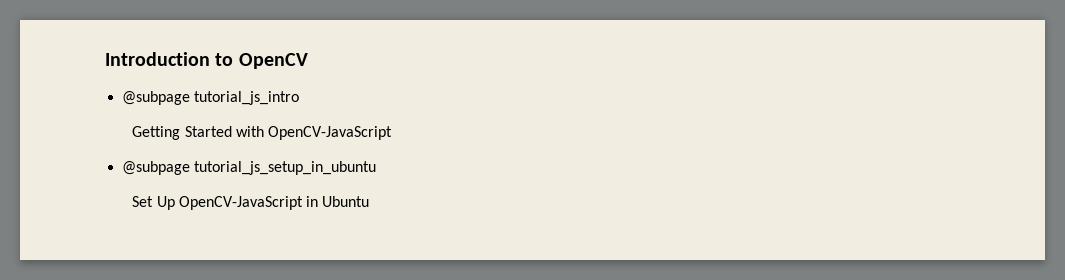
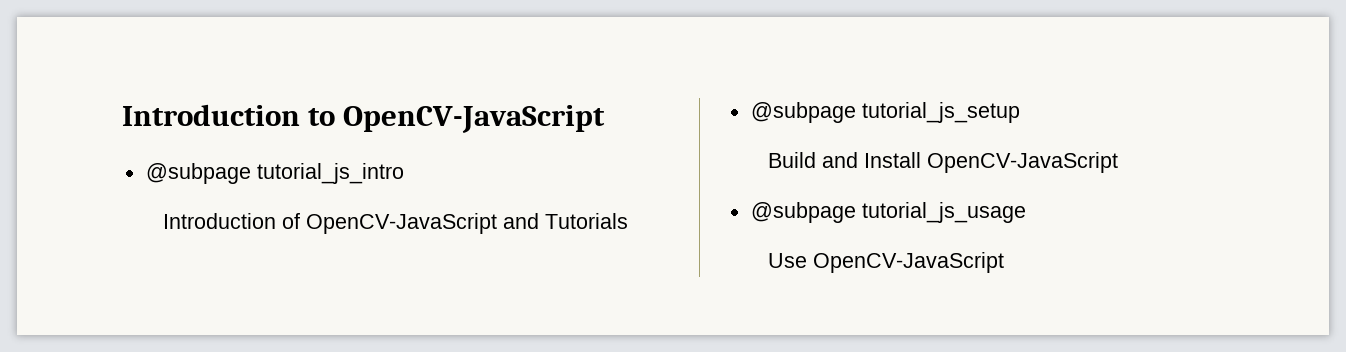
- Introduction to OpenCV
+ Introduction to OpenCV-JavaScript
- Getting Started with OpenCV-JavaScript
- @subpage tutorial_js_setup_in_ubuntu
- Set Up OpenCV-JavaScript in Ubuntu
+ Introduction of OpenCV-JavaScript and Tutorials
+ @subpage tutorial_js_setup
+ Build and Install OpenCV-JavaScript
+ @subpage tutorial_js_usage
+ Use OpenCV-JavaScript

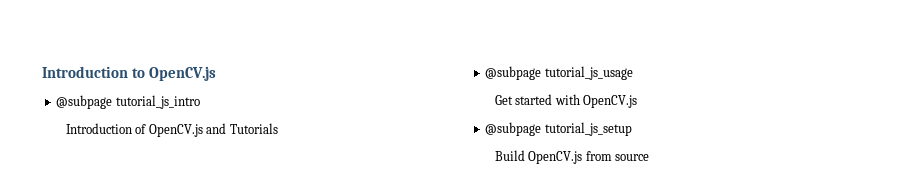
- Introduction to OpenCV-JavaScript
+ Introduction to OpenCV.js
- Introduction of OpenCV-JavaScript and Tutorials
+ Introduction of OpenCV.js and Tutorials
+ @subpage tutorial_js_usage
+ Get started with OpenCV.js
  @subpage tutorial_js_setup
- Build and Install OpenCV-JavaScript
- @subpage tutorial_js_usage
- Use OpenCV-JavaScript
+ Build OpenCV.js from source

